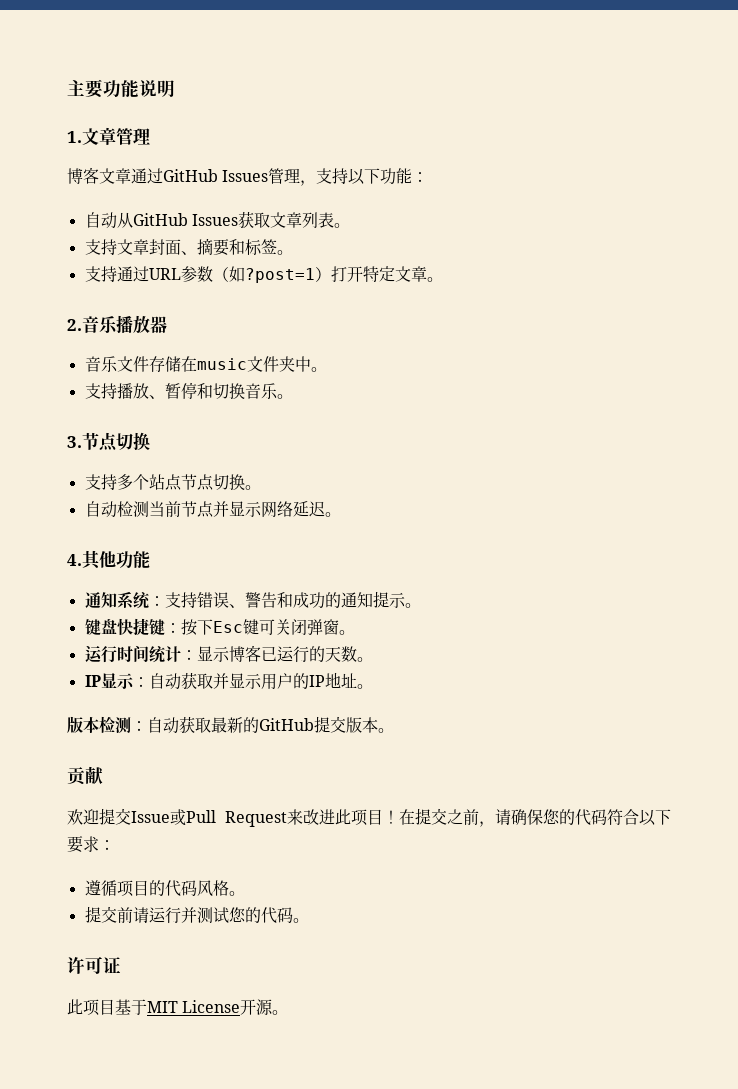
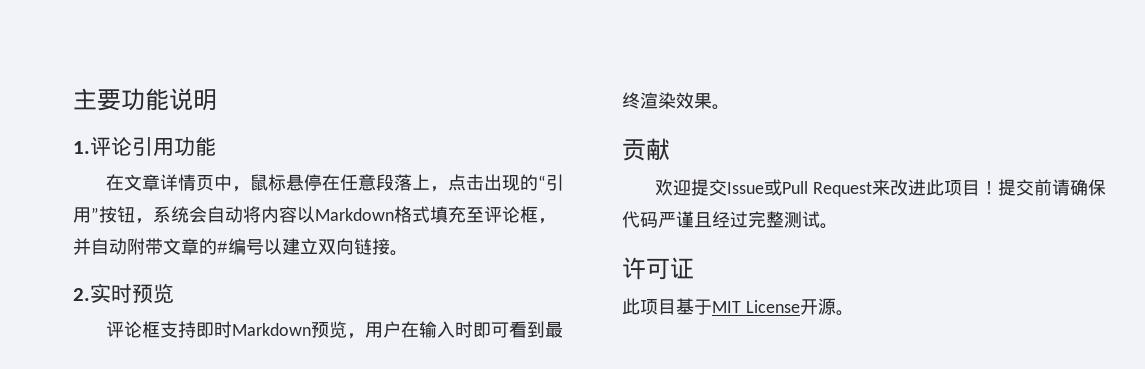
- 1.文章管理
- 博客文章通过GitHub Issues管理，支持以下功能：
- 自动从GitHub Issues获取文章列表。
- 支持文章封面、摘要和标签。
- 支持通过URL参数（如?post=1）打开特定文章。
- 2.音乐播放器
- 音乐文件存储在music文件夹中。
- 支持播放、暂停和切换音乐。
- 3.节点切换
- 支持多个站点节点切换。
- 自动检测当前节点并显示网络延迟。
- 4.其他功能
- 通知系统：支持错误、警告和成功的通知提示。
- 键盘快捷键：按下Esc键可关闭弹窗。
- 运行时间统计：显示博客已运行的天数。
- IP显示：自动获取并显示用户的IP地址。
- 版本检测：自动获取最新的GitHub提交版本。
+ 1.评论引用功能
+ 在文章详情页中，鼠标悬停在任意段落上，点击出现的“引用”按钮，系统会自动将内容以Markdown格式填充至评论框，并自动附带文章的#编号以建立双向链接。
+ 2.实时预览
+ 评论框支持即时Markdown预览，用户在输入时即可看到最终渲染效果。
- 在提交之前，请确保您的代码符合以下要求：
- 遵循项目的代码风格。
- 提交前请运行并测试您的代码。
+ 提交前请确保代码严谨且经过完整测试。

